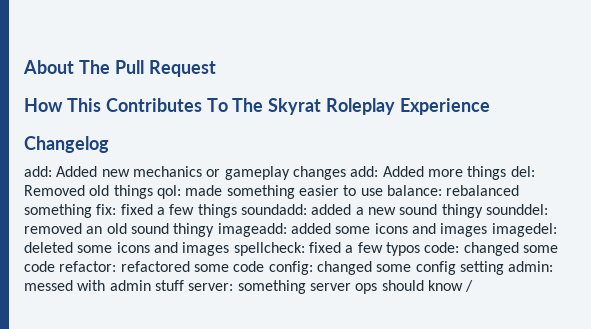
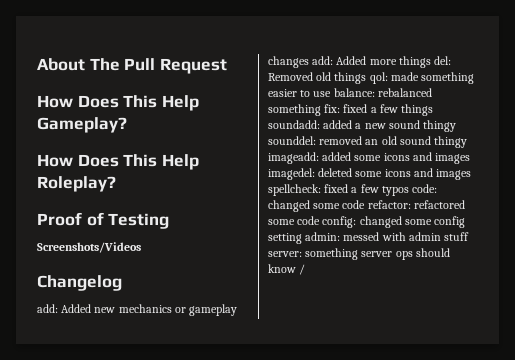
- How This Contributes To The Skyrat Roleplay Experience
+ How Does This Help Gameplay?
+ How Does This Help Roleplay?
+ Proof of Testing
+ Screenshots/Videos

